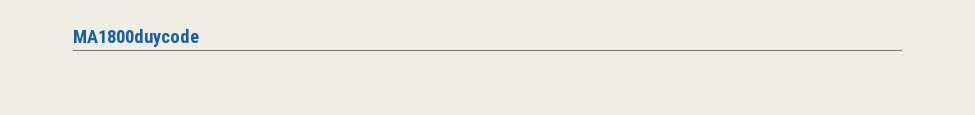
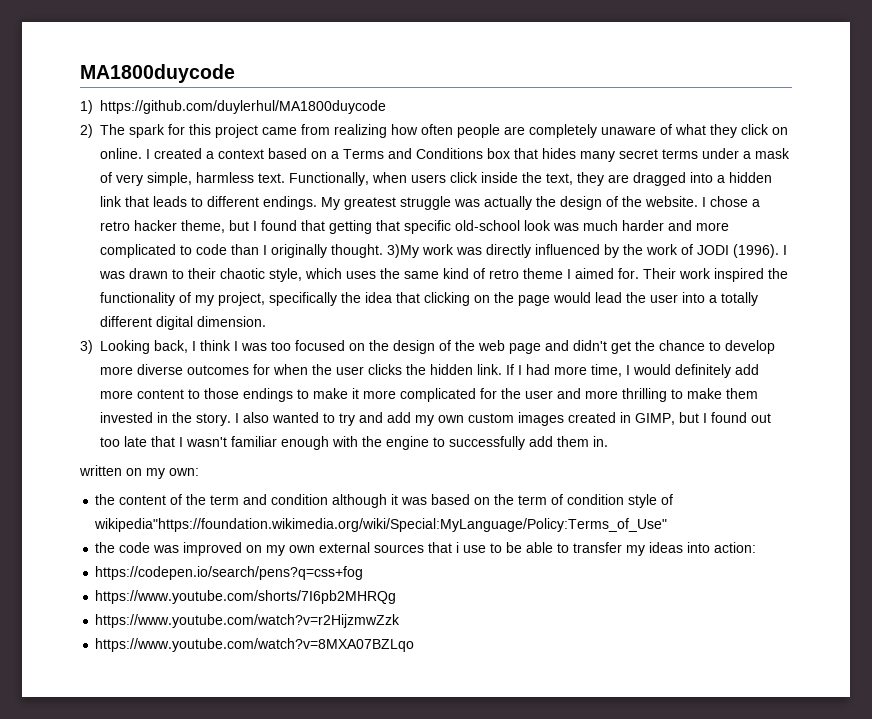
+ 1) https://github.com/duylerhul/MA1800duycode
+ 2) The spark for this project came from realizing how often people are completely unaware of what they click on online. I created a context based on a Terms and Conditions box that hides many secret terms under a mask of very simple, harmless text. Functionally, when users click inside the text, they are dragged into a hidden link that leads to different endings. My greatest struggle was actually the design of the website. I chose a retro hacker theme, but I found that getting that specific old-school look was much harder and more complicated to code than I originally thought. 3)My work was directly influenced by the work of JODI (1996). I was drawn to their chaotic style, which uses the same kind of retro theme I aimed for. Their work inspired the functionality of my project, specifically the idea that clicking on the page would lead the user into a totally different digital dimension.
+ 3) Looking back, I think I was too focused on the design of the web page and didn't get the chance to develop more diverse outcomes for when the user clicks the hidden link. If I had more time, I would definitely add more content to those endings to make it more complicated for the user and more thrilling to make them invested in the story. I also wanted to try and add my own custom images created in GIMP, but I found out too late that I wasn't familiar enough with the engine to successfully add them in.
+ written on my own:
+ the content of the term and condition although it was based on the term of condition style of wikipedia"https://foundation.wikimedia.org/wiki/Special:MyLanguage/Policy:Terms_of_Use"
+ the code was improved on my own external sources that i use to be able to transfer my ideas into action:
+ https://codepen.io/search/pens?q=css+fog
+ https://www.youtube.com/shorts/7I6pb2MHRQg
+ https://www.youtube.com/watch?v=r2HijzmwZzk
+ https://www.youtube.com/watch?v=8MXA07BZLqo

